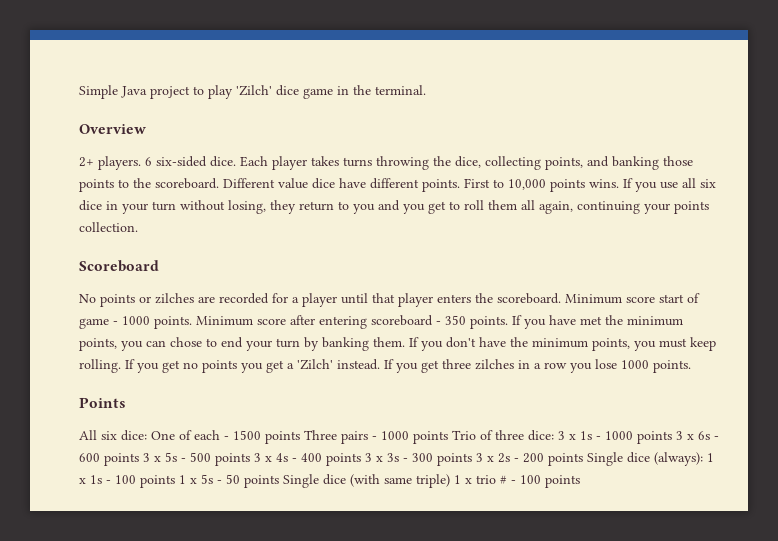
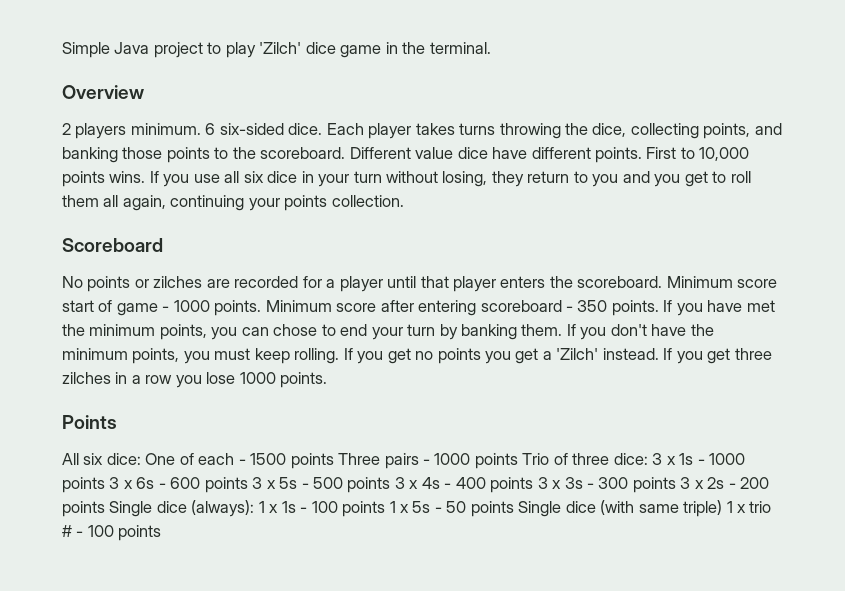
- 2+ players.
+ 2 players minimum.

